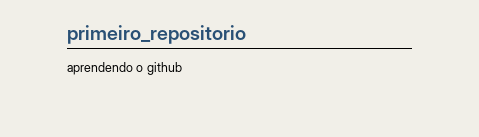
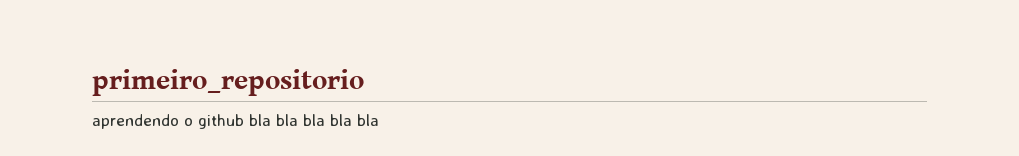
- aprendendo o github
+ aprendendo o github bla bla bla bla bla

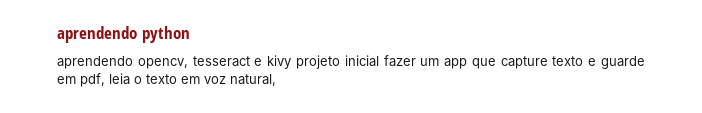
- primeiro_repositorio
- aprendendo o github bla bla bla bla bla
+ aprendendo python
+ aprendendo opencv, tesseract e kivy projeto inicial fazer um app que capture texto e guarde em pdf, leia o texto em voz natural,

